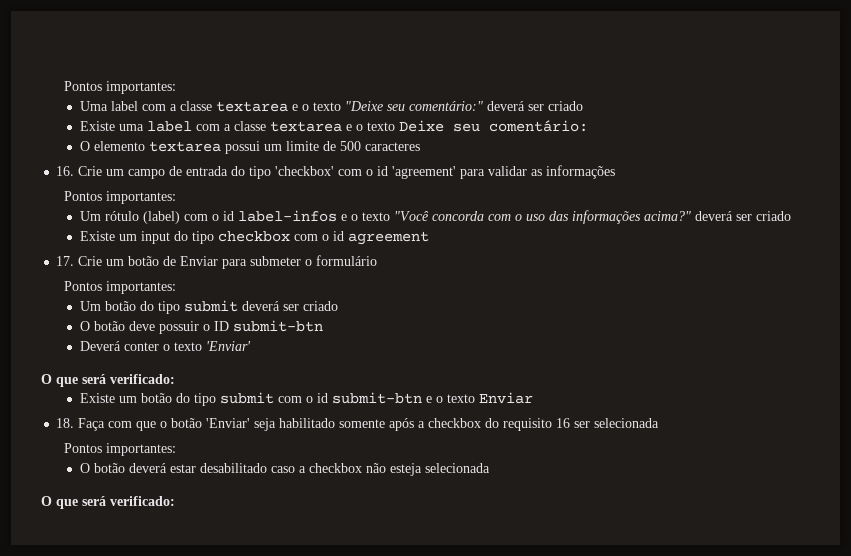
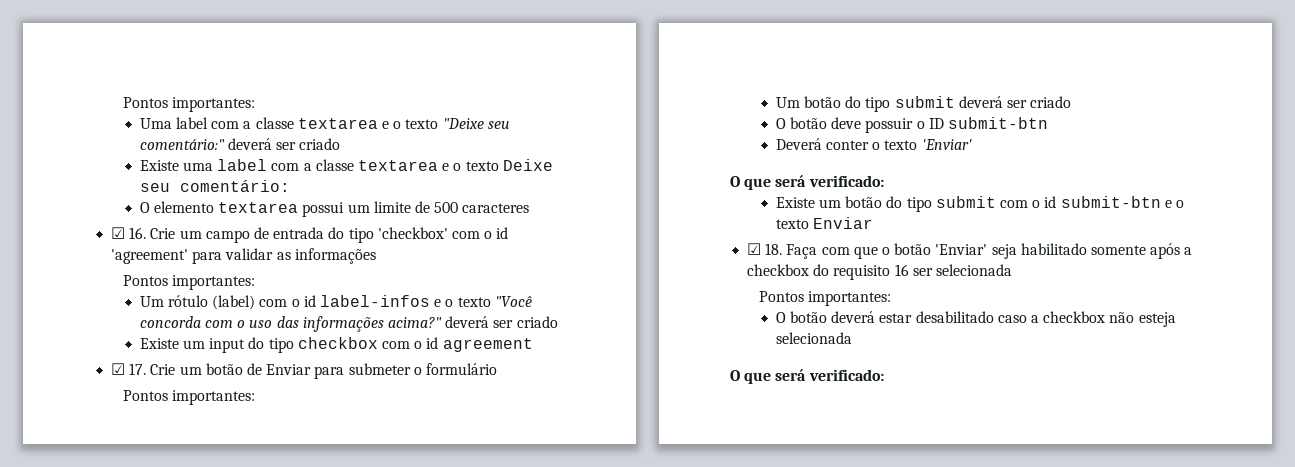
- 16. Crie um campo de entrada do tipo 'checkbox' com o id 'agreement' para validar as informações
+ ☑ 16. Crie um campo de entrada do tipo 'checkbox' com o id 'agreement' para validar as informações
- 17. Crie um botão de Enviar para submeter o formulário
+ ☑ 17. Crie um botão de Enviar para submeter o formulário
- 18. Faça com que o botão 'Enviar' seja habilitado somente após a checkbox do requisito 16 ser selecionada
+ ☑ 18. Faça com que o botão 'Enviar' seja habilitado somente após a checkbox do requisito 16 ser selecionada

